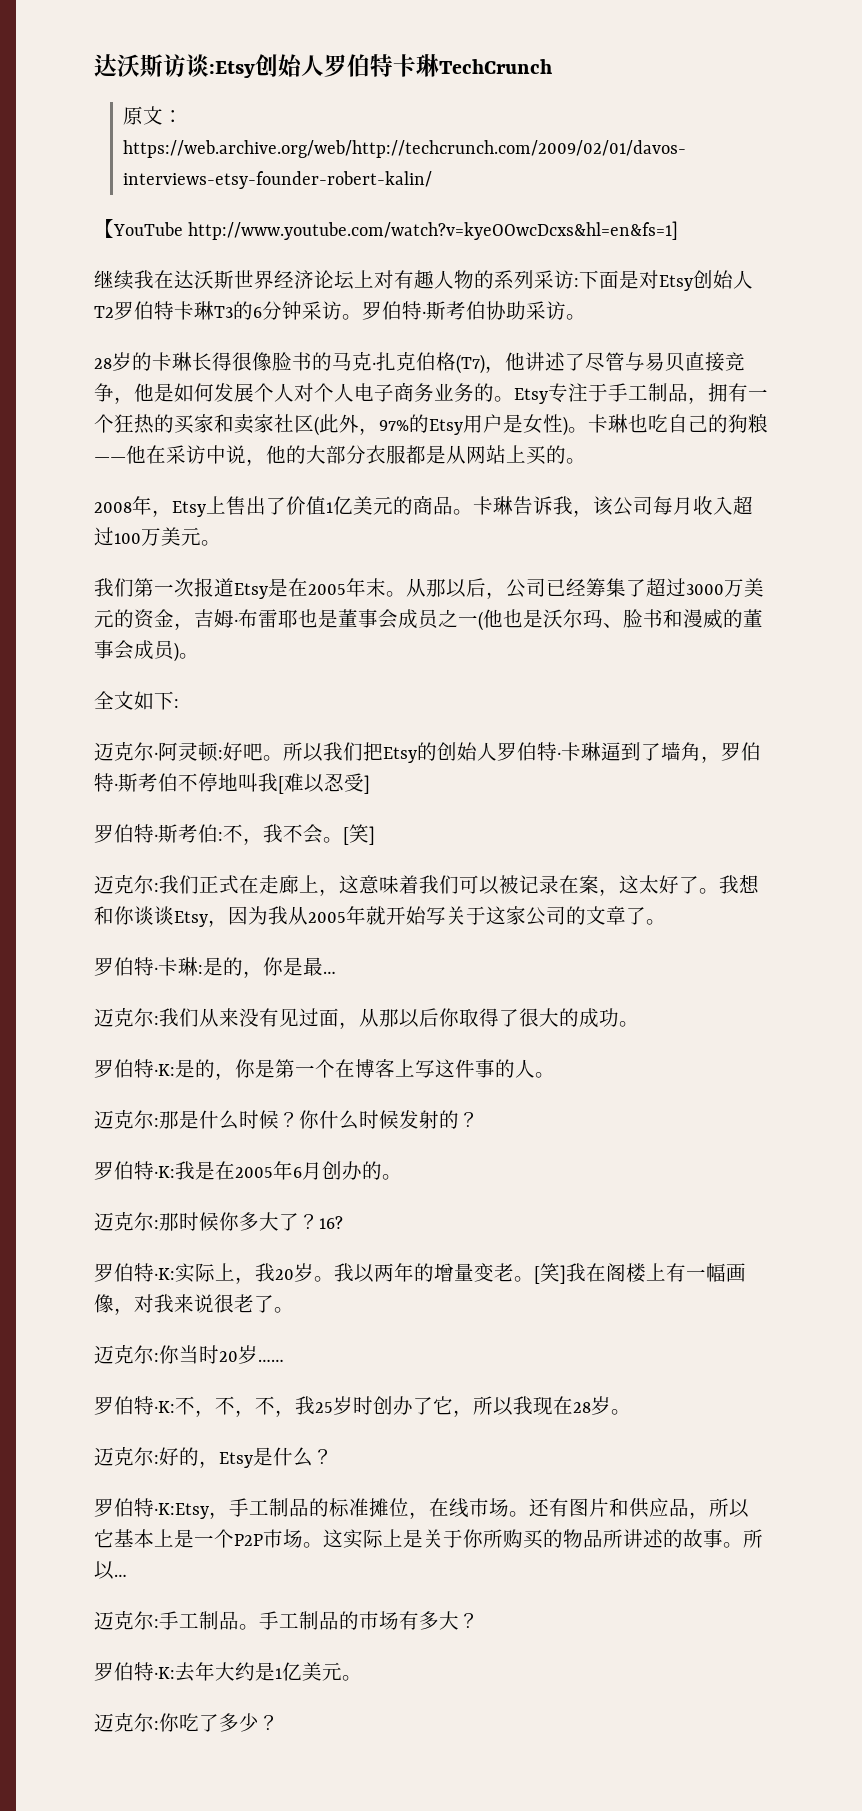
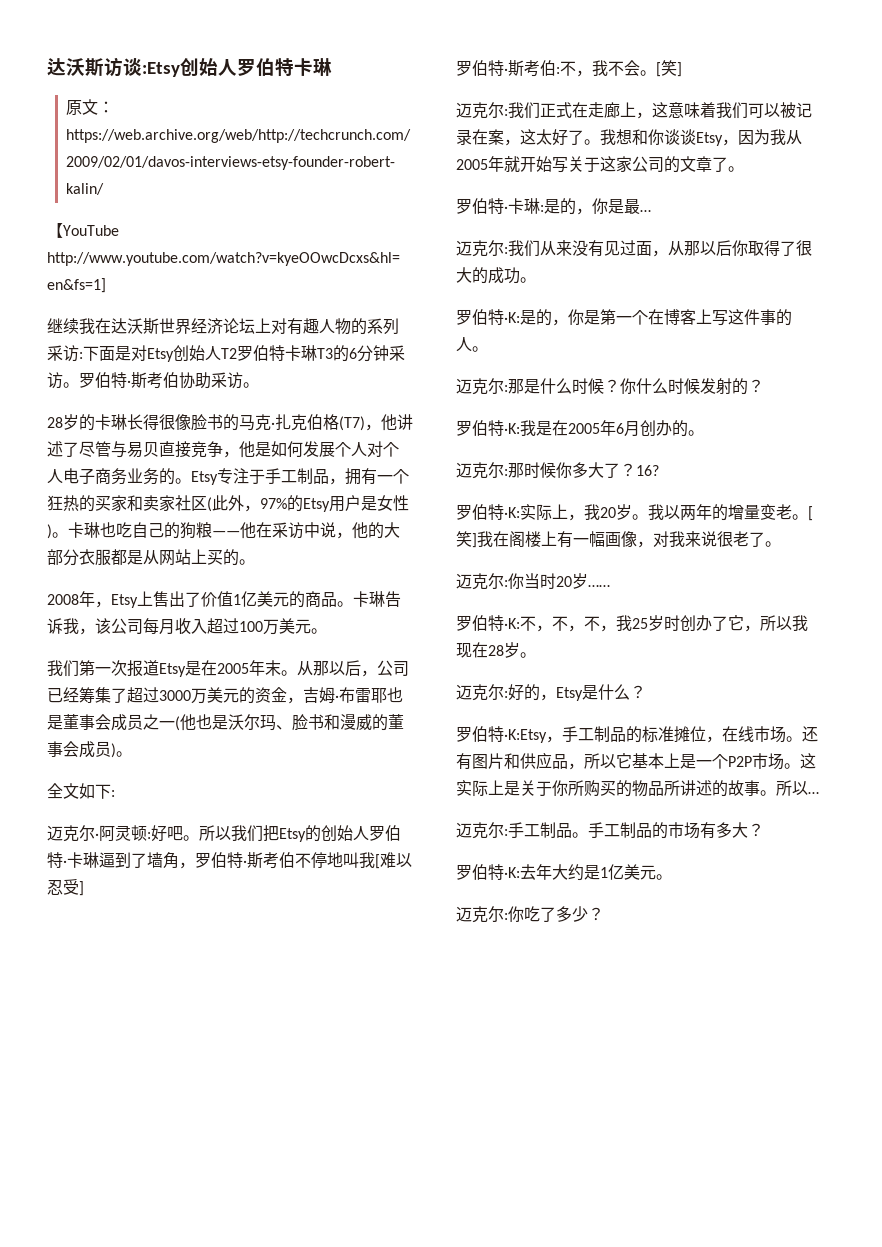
- 达沃斯访谈:Etsy创始人罗伯特卡琳TechCrunch
+ 达沃斯访谈:Etsy创始人罗伯特卡琳

